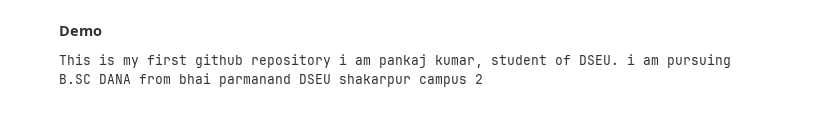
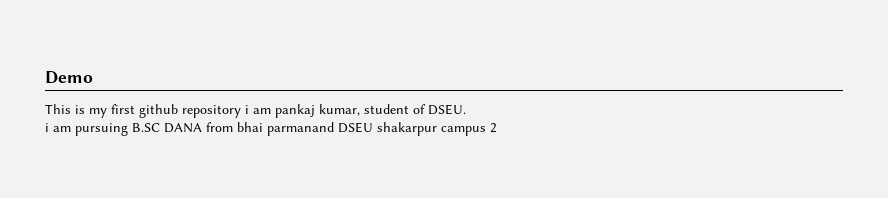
- This is my first github repository i am pankaj kumar, student of DSEU. i am pursuing B.SC DANA from bhai parmanand DSEU shakarpur campus 2
+ This is my first github repository i am pankaj kumar, student of DSEU.
+ i am pursuing B.SC DANA from bhai parmanand DSEU shakarpur campus 2

